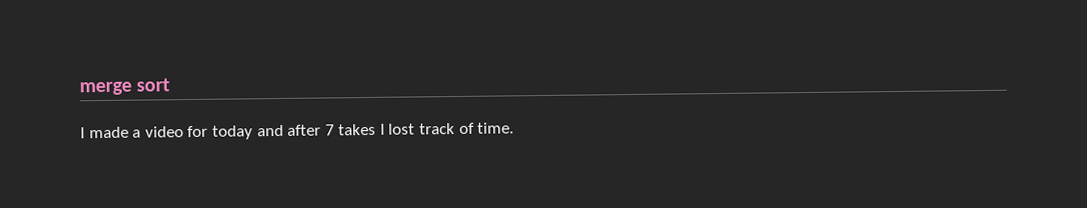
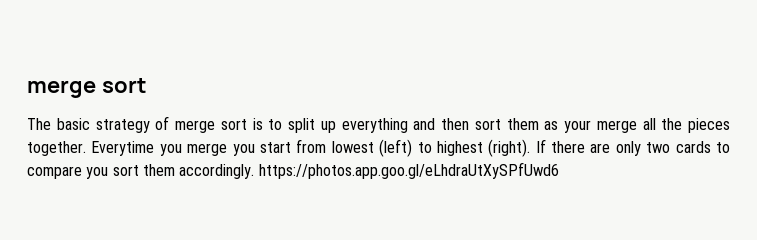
- I made a video for today and after 7 takes I lost track of time.
+ The basic strategy of merge sort is to split up everything and then sort them as your merge all the pieces together. Everytime you merge you start from lowest (left) to highest (right). If there are only two cards to compare you sort them accordingly. https://photos.app.goo.gl/eLhdraUtXySPfUwd6

